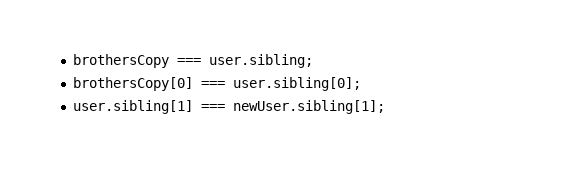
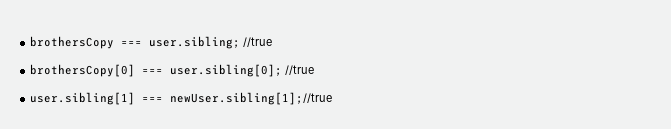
- brothersCopy === user.sibling;
+ brothersCopy === user.sibling; //true
- brothersCopy[0] === user.sibling[0];
+ brothersCopy[0] === user.sibling[0]; //true
- user.sibling[1] === newUser.sibling[1];
+ user.sibling[1] === newUser.sibling[1];//true

